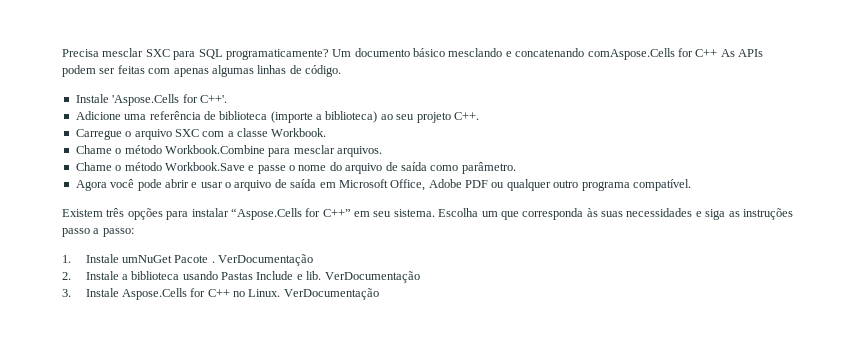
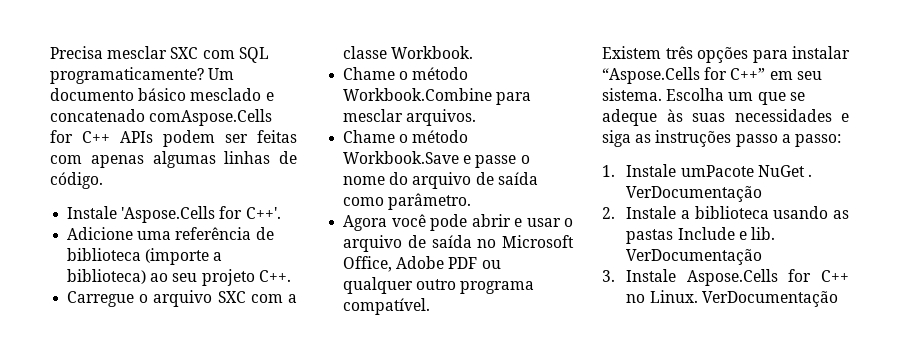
- Precisa mesclar SXC para SQL programaticamente?
+ Precisa mesclar SXC com SQL programaticamente?
- Um documento básico mesclando e concatenando comAspose.Cells for C++ As APIs podem ser feitas com apenas algumas linhas de código.
+ Um documento básico mesclado e concatenado comAspose.Cells for C++ APIs podem ser feitas com apenas algumas linhas de código.
- Agora você pode abrir e usar o arquivo de saída em Microsoft Office, Adobe PDF ou qualquer outro programa compatível.
+ Agora você pode abrir e usar o arquivo de saída no Microsoft Office, Adobe PDF ou qualquer outro programa compatível.
- Escolha um que corresponda às suas necessidades e siga as instruções passo a passo:
+ Escolha um que se adeque às suas necessidades e siga as instruções passo a passo:
- 1. Instale umNuGet Pacote .
+ 1. Instale umPacote NuGet .
- 2. Instale a biblioteca usando Pastas Include e lib.
+ 2. Instale a biblioteca usando as pastas Include e lib.

